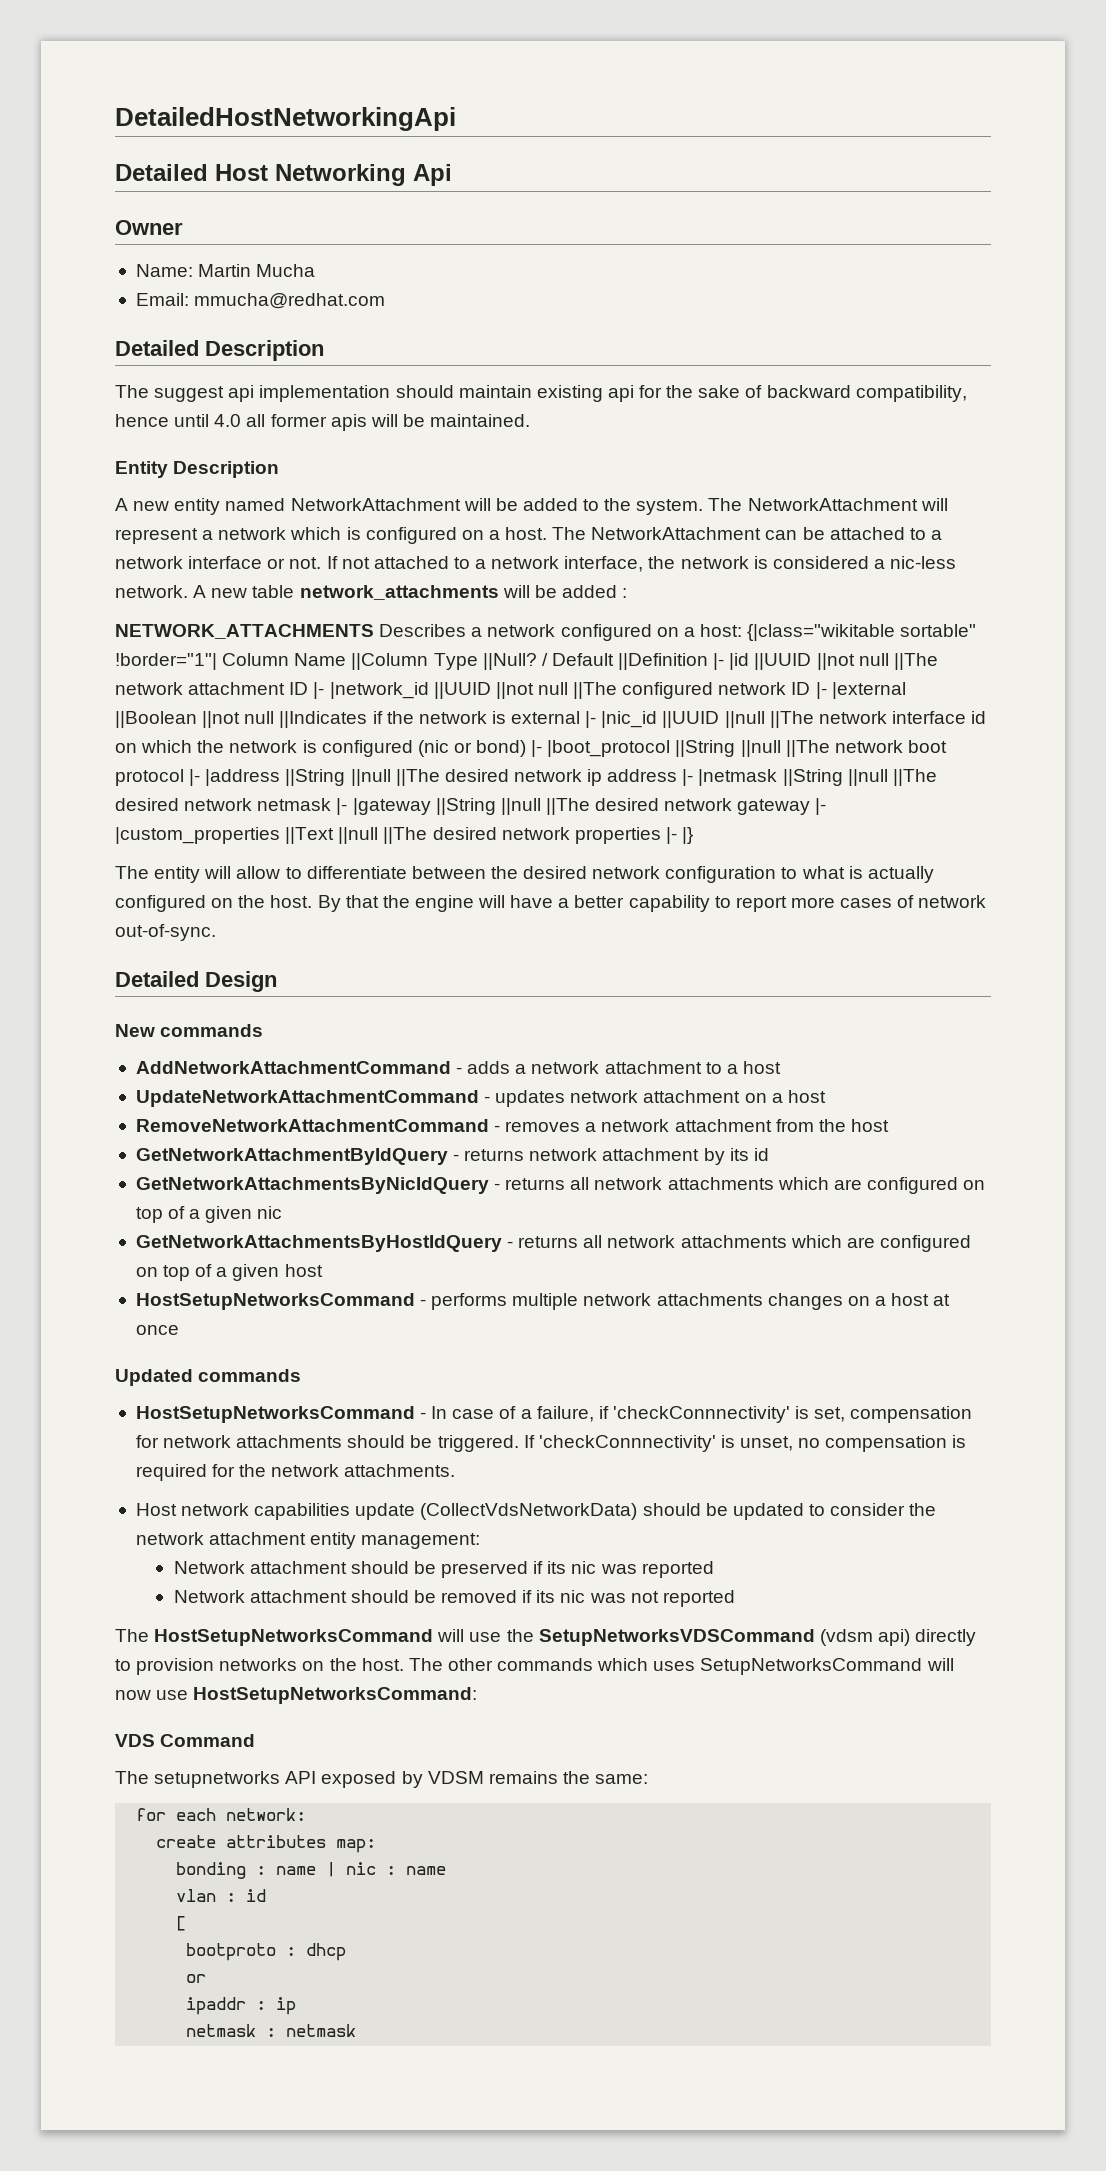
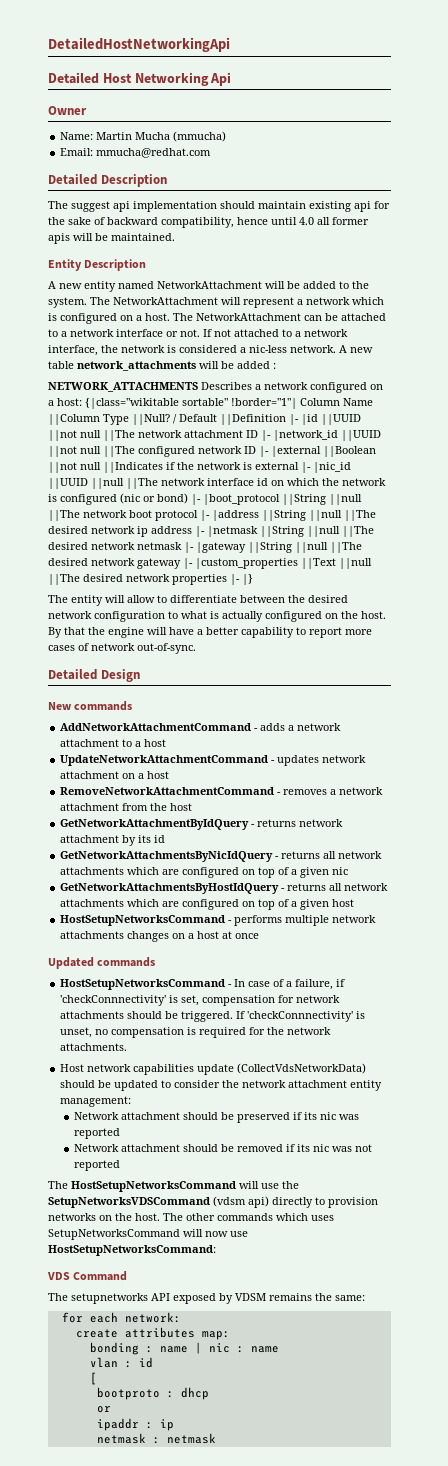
- Name: Martin Mucha
+ Name: Martin Mucha (mmucha)

